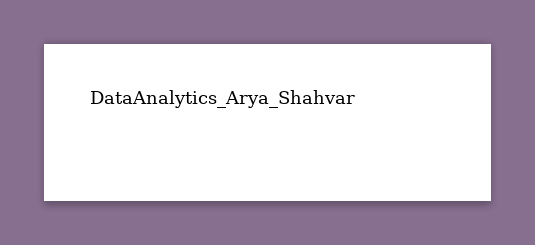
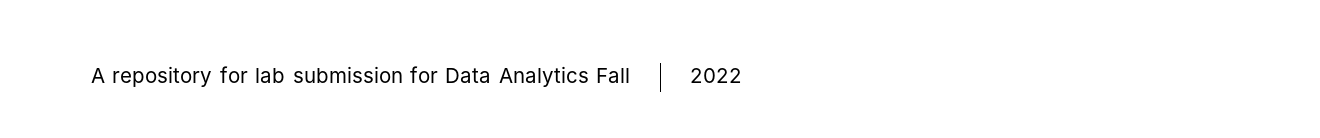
- DataAnalytics_Arya_Shahvar
+ A repository for lab submission for Data Analytics Fall 2022

